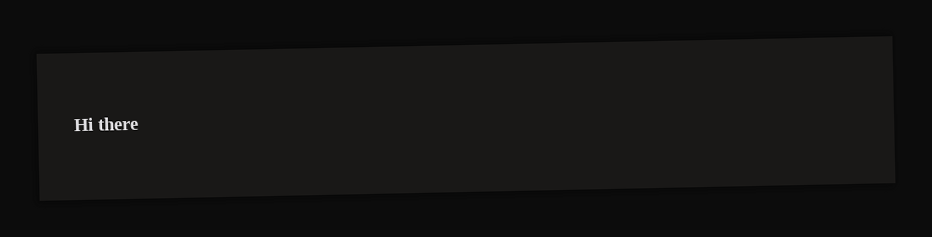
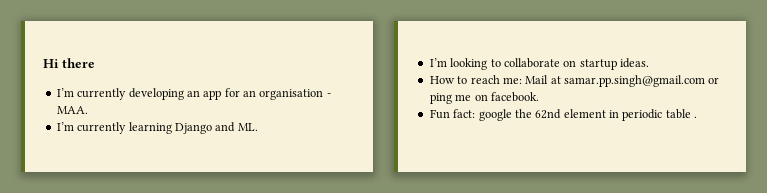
+ I’m currently developing an app for an organisation - MAA.
+ I’m currently learning Django and ML.
+ I’m looking to collaborate on startup ideas.
+ How to reach me: Mail at samar.pp.singh@gmail.com or ping me on facebook.
+ Fun fact: google the 62nd element in periodic table .

